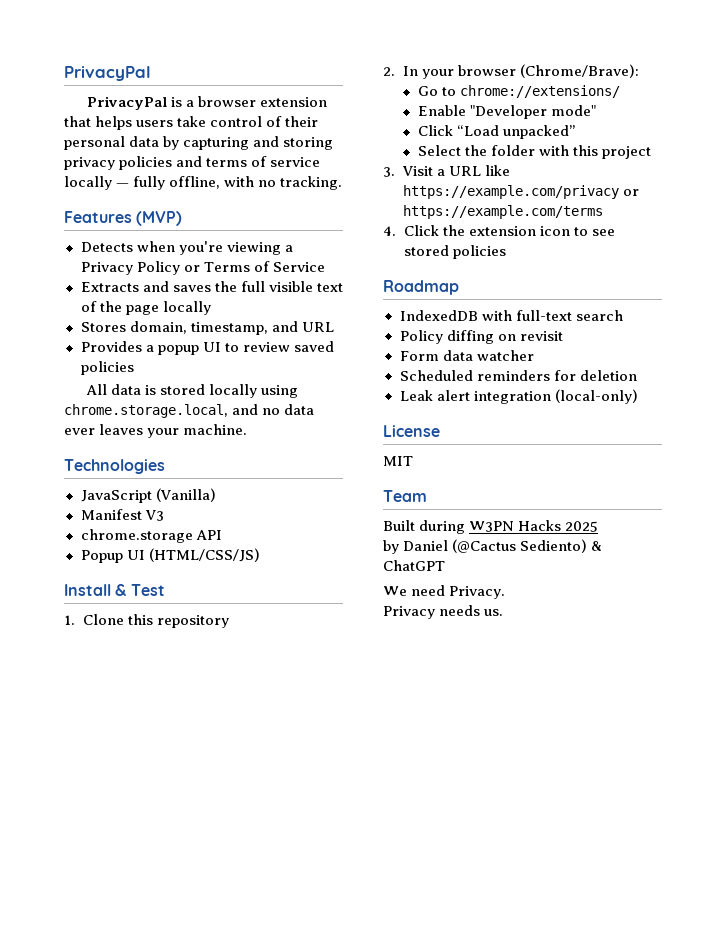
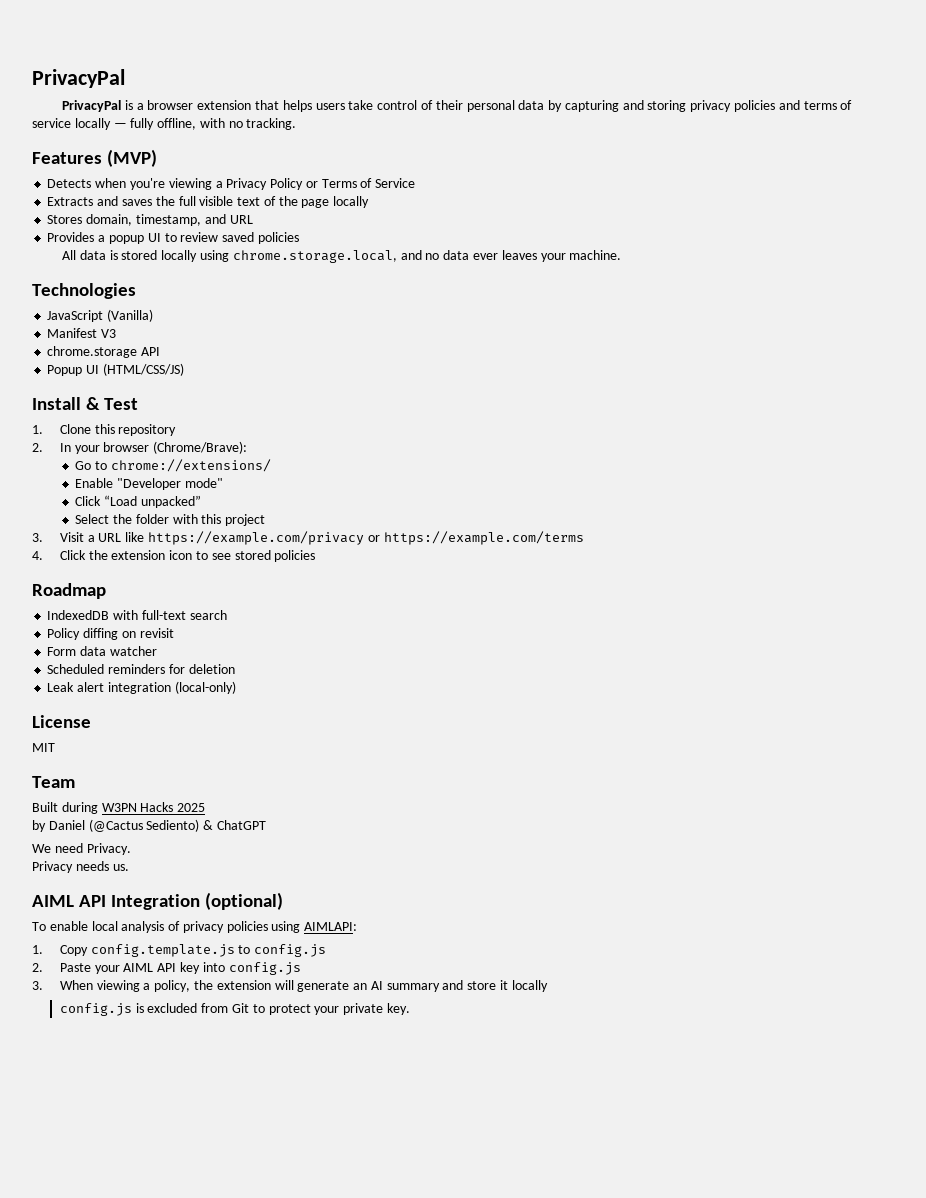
+ AIML API Integration (optional)
+ To enable local analysis of privacy policies using AIMLAPI:
+ 1. Copy config.template.js to config.js
+ 2. Paste your AIML API key into config.js
+ 3. When viewing a policy, the extension will generate an AI summary and store it locally
+ config.js is excluded from Git to protect your private key.

